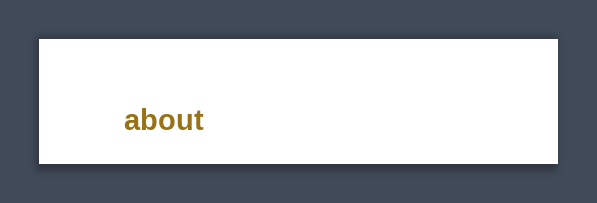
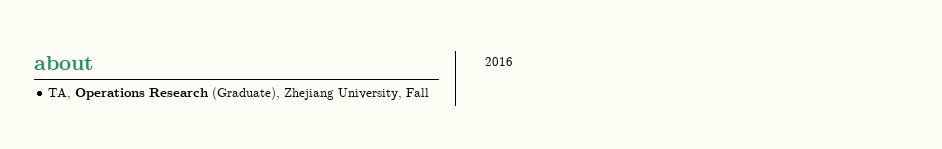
+ TA, Operations Research (Graduate), Zhejiang University, Fall 2016

